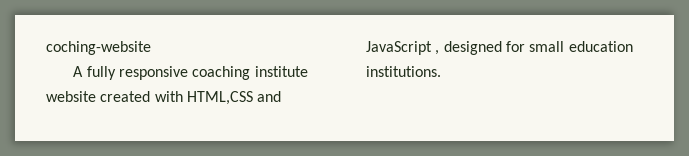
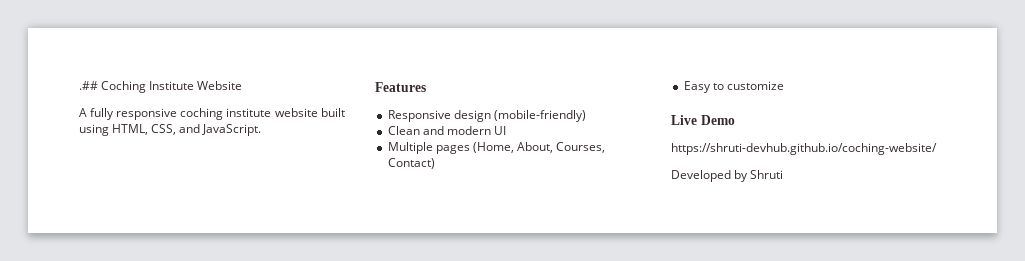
- coching-website
+ .## Coching Institute Website
- A fully responsive coaching institute website created with HTML,CSS and JavaScript , designed for small education institutions.
+ A fully responsive coching institute website built using HTML, CSS, and JavaScript.
+ Features
+ Responsive design (mobile-friendly)
+ Clean and modern UI
+ Multiple pages (Home, About, Courses, Contact)
+ Easy to customize
+ Live Demo
+ https://shruti-devhub.github.io/coching-website/
+ Developed by Shruti

